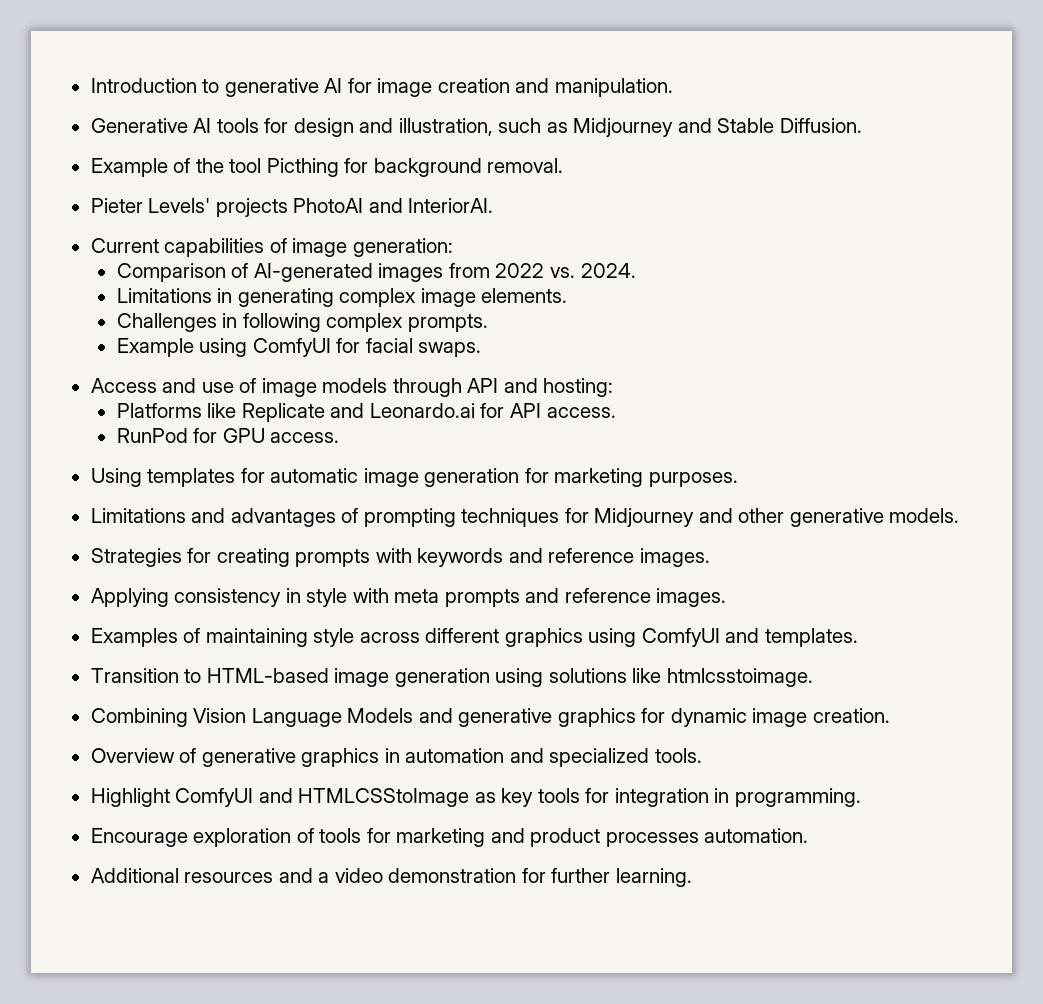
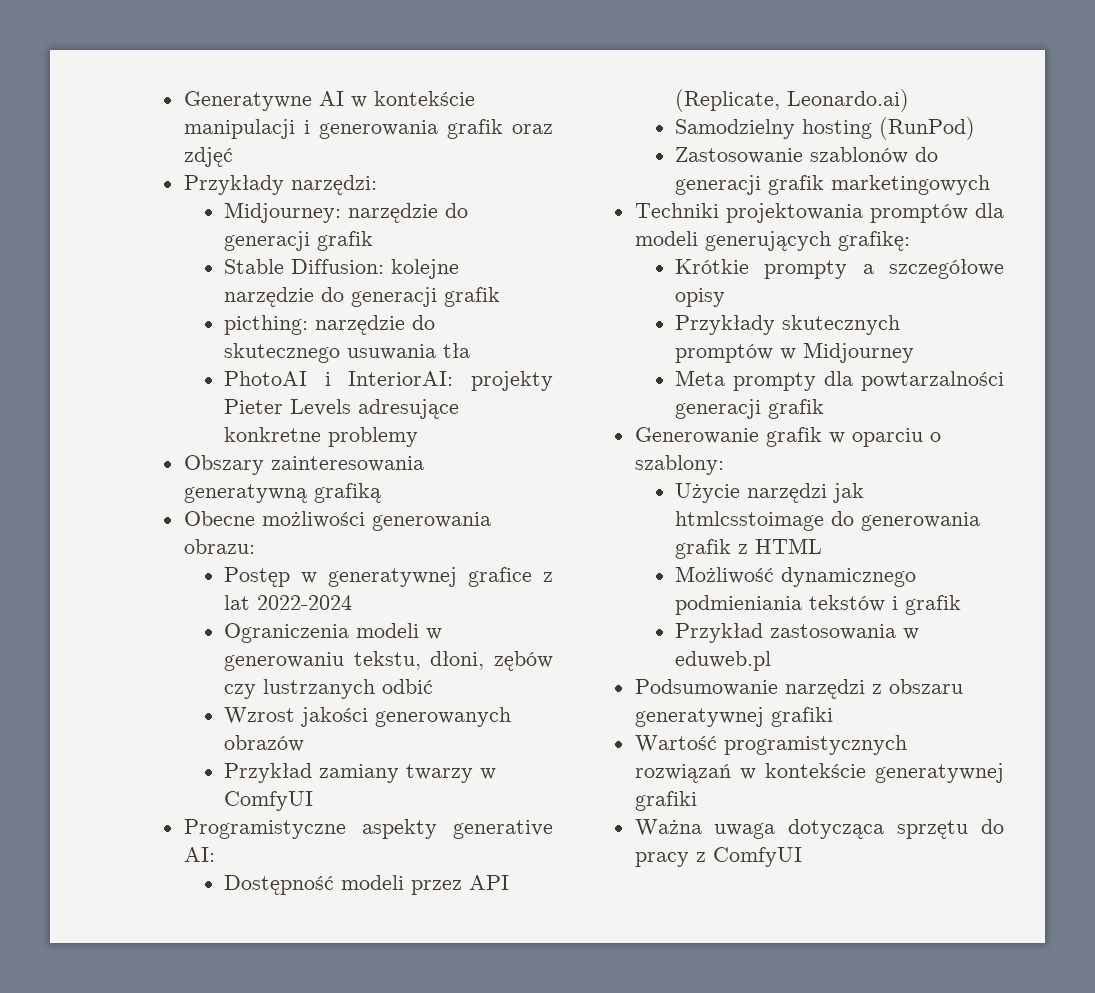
- Introduction to generative AI for image creation and manipulation.
- Generative AI tools for design and illustration, such as Midjourney and Stable Diffusion.
- Example of the tool Picthing for background removal.
- Pieter Levels' projects PhotoAI and InteriorAI.
- Current capabilities of image generation:
- Comparison of AI-generated images from 2022 vs. 2024.
- Limitations in generating complex image elements.
- Challenges in following complex prompts.
- Example using ComfyUI for facial swaps.
- Access and use of image models through API and hosting:
- Platforms like Replicate and Leonardo.ai for API access.
- RunPod for GPU access.
- Using templates for automatic image generation for marketing purposes.
- Limitations and advantages of prompting techniques for Midjourney and other generative models.
- Strategies for creating prompts with keywords and reference images.
- Applying consistency in style with meta prompts and reference images.
- Examples of maintaining style across different graphics using ComfyUI and templates.
- Transition to HTML-based image generation using solutions like htmlcsstoimage.
- Combining Vision Language Models and generative graphics for dynamic image creation.
- Overview of generative graphics in automation and specialized tools.
- Highlight ComfyUI and HTMLCSStoImage as key tools for integration in programming.
- Encourage exploration of tools for marketing and product processes automation.
- Additional resources and a video demonstration for further learning.
+ Generatywne AI w kontekście manipulacji i generowania grafik oraz zdjęć
+ Przykłady narzędzi:
+ Midjourney: narzędzie do generacji grafik
+ Stable Diffusion: kolejne narzędzie do generacji grafik
+ picthing: narzędzie do skutecznego usuwania tła
+ PhotoAI i InteriorAI: projekty Pieter Levels adresujące konkretne problemy
+ Obszary zainteresowania generatywną grafiką
+ Obecne możliwości generowania obrazu:
+ Postęp w generatywnej grafice z lat 2022-2024
+ Ograniczenia modeli w generowaniu tekstu, dłoni, zębów czy lustrzanych odbić
+ Wzrost jakości generowanych obrazów
+ Przykład zamiany twarzy w ComfyUI
+ Programistyczne aspekty generative AI:
+ Dostępność modeli przez API (Replicate, Leonardo.ai)
+ Samodzielny hosting (RunPod)
+ Zastosowanie szablonów do generacji grafik marketingowych
+ Techniki projektowania promptów dla modeli generujących grafikę:
+ Krótkie prompty a szczegółowe opisy
+ Przykłady skutecznych promptów w Midjourney
+ Meta prompty dla powtarzalności generacji grafik
+ Generowanie grafik w oparciu o szablony:
+ Użycie narzędzi jak htmlcsstoimage do generowania grafik z HTML
+ Możliwość dynamicznego podmieniania tekstów i grafik
+ Przykład zastosowania w eduweb.pl
+ Podsumowanie narzędzi z obszaru generatywnej grafiki
+ Wartość programistycznych rozwiązań w kontekście generatywnej grafiki
+ Ważna uwaga dotycząca sprzętu do pracy z ComfyUI

